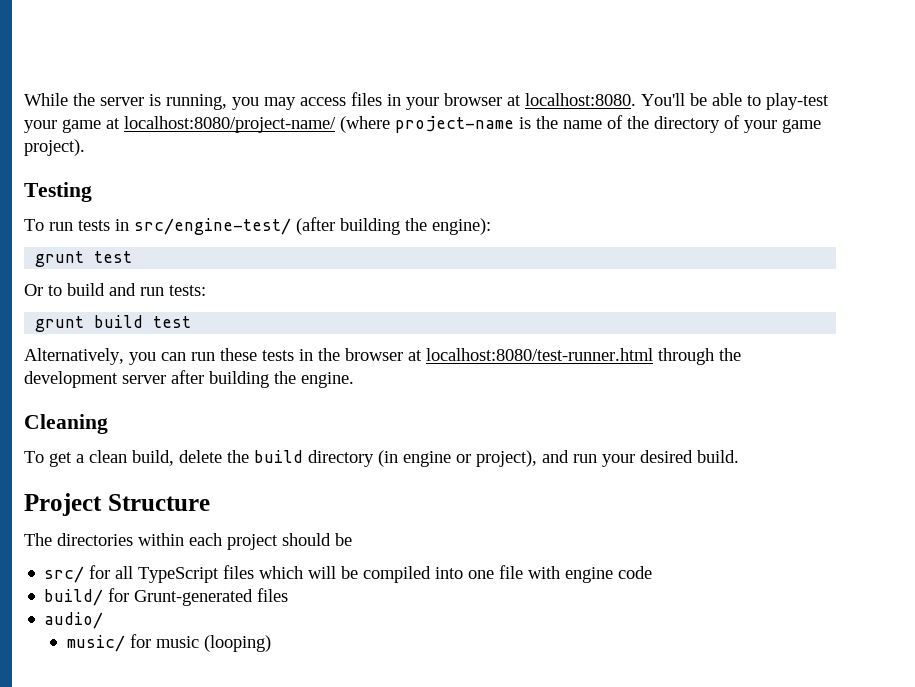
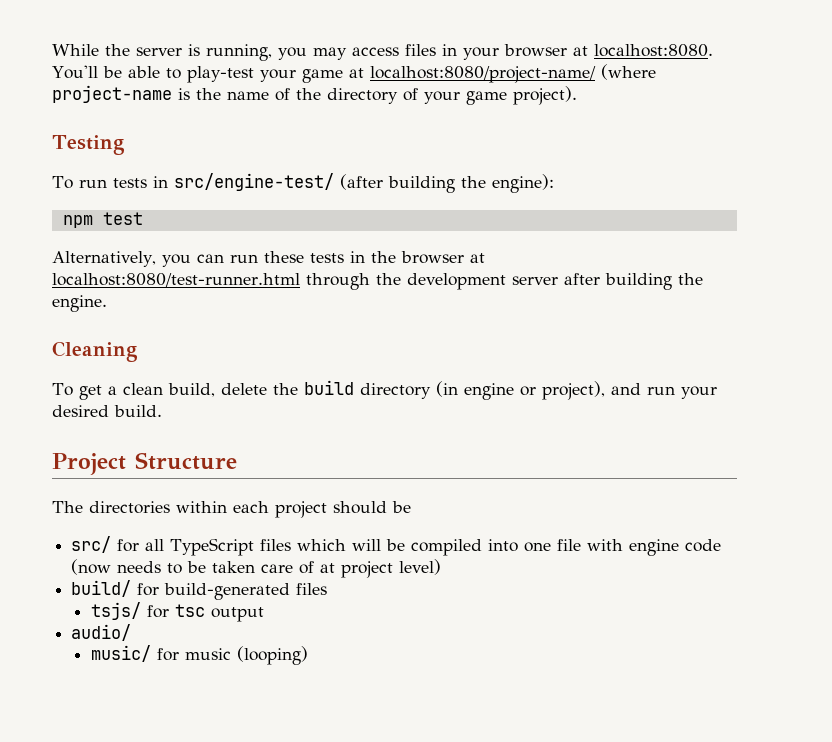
- grunt test
- Or to build and run tests:
- grunt build test
+ npm test
- src/ for all TypeScript files which will be compiled into one file with engine code
+ src/ for all TypeScript files which will be compiled into one file with engine code (now needs to be taken care of at project level)
- build/ for Grunt-generated files
+ build/ for build-generated files
+ tsjs/ for tsc output

